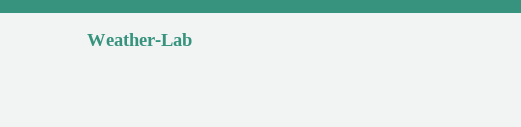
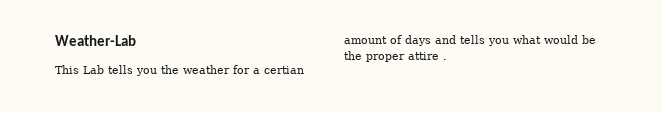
+ This Lab tells you the weather for a certian amount of days and tells you what would be the proper attire .

